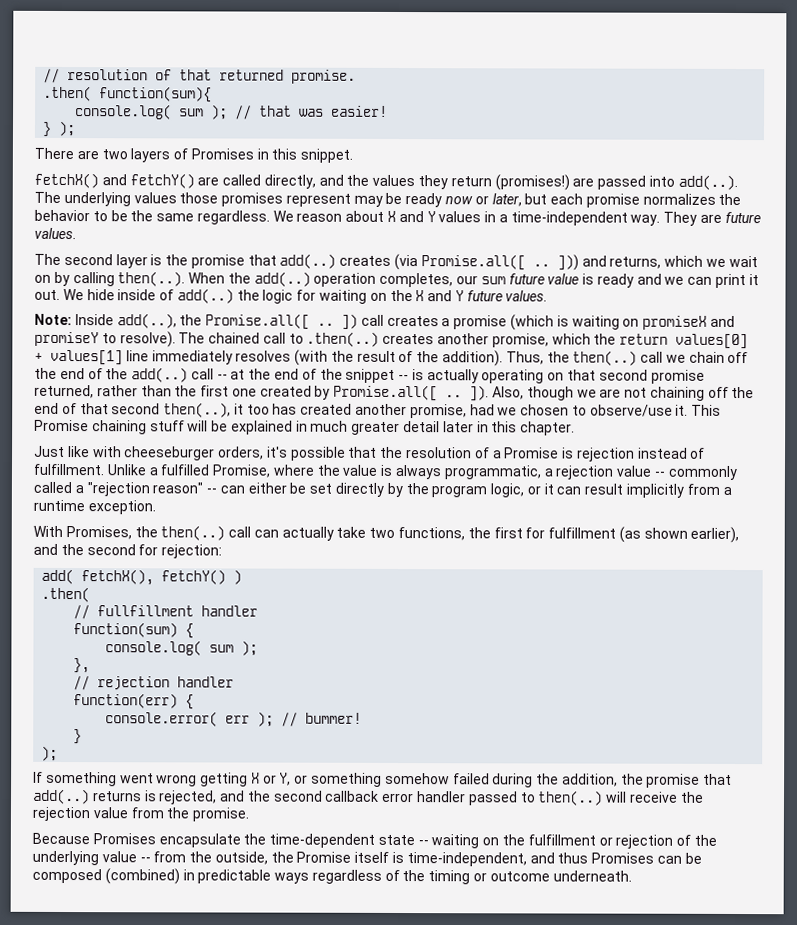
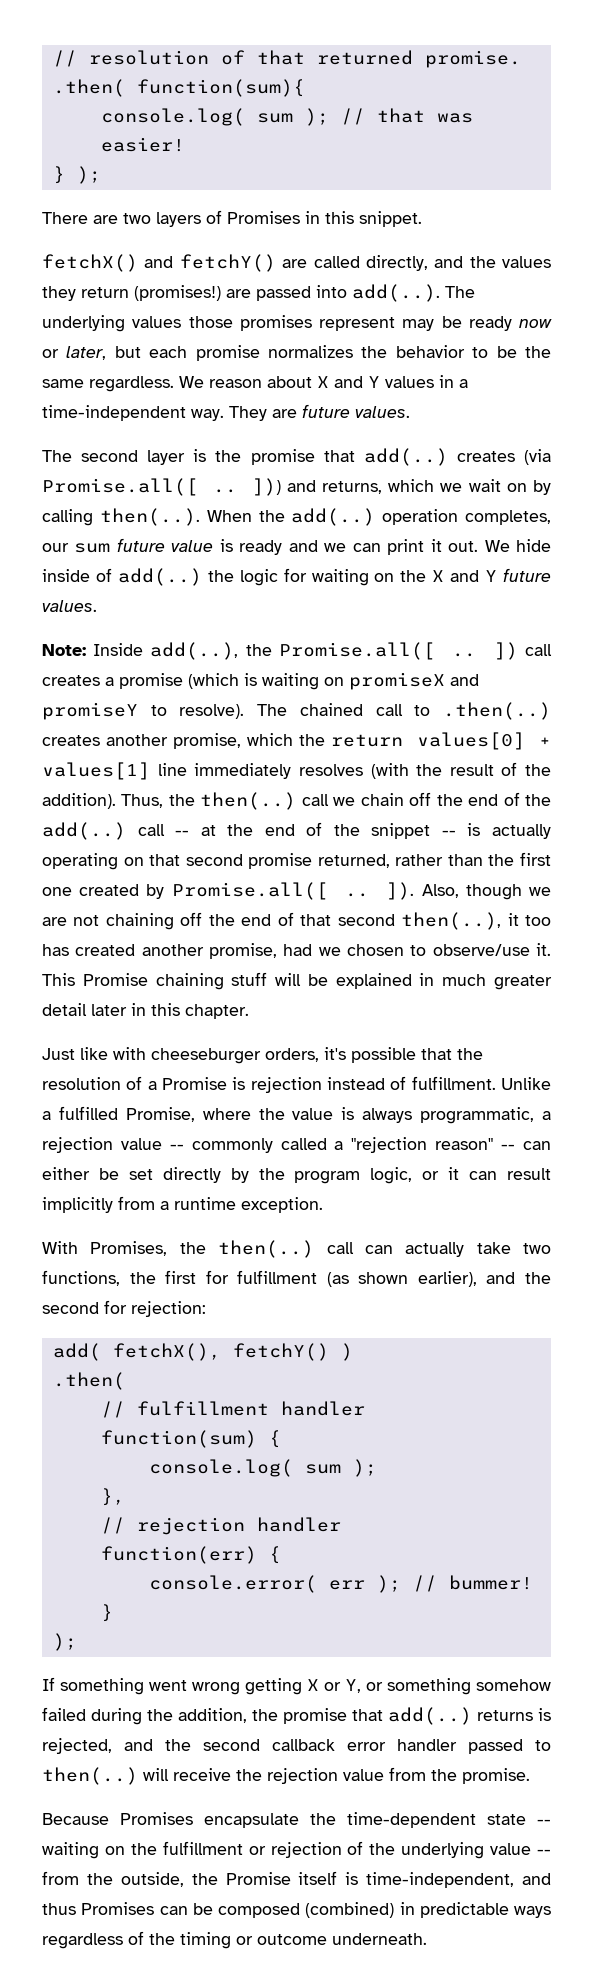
- // fullfillment handler
+ // fulfillment handler

